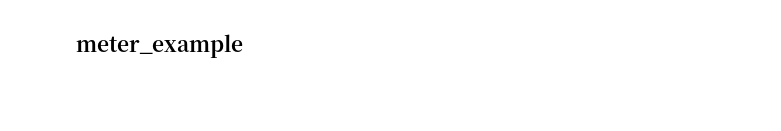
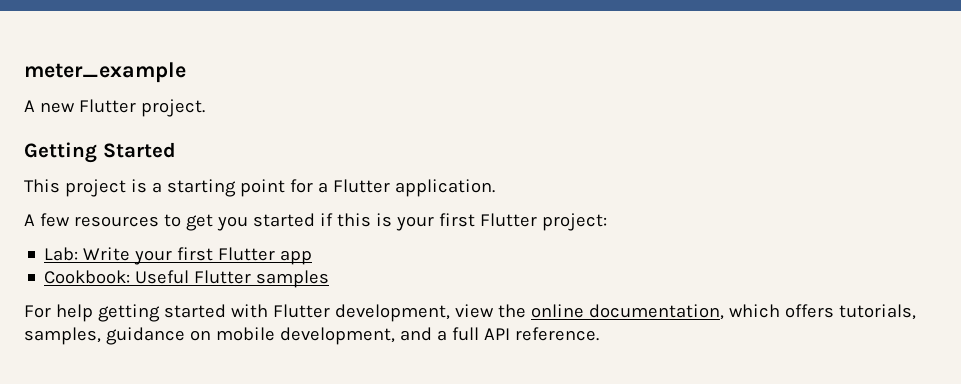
+ A new Flutter project.
+ Getting Started
+ This project is a starting point for a Flutter application.
+ A few resources to get you started if this is your first Flutter project:
+ Lab: Write your first Flutter app
+ Cookbook: Useful Flutter samples
+ For help getting started with Flutter development, view the online documentation, which offers tutorials, samples, guidance on mobile development, and a full API reference.

